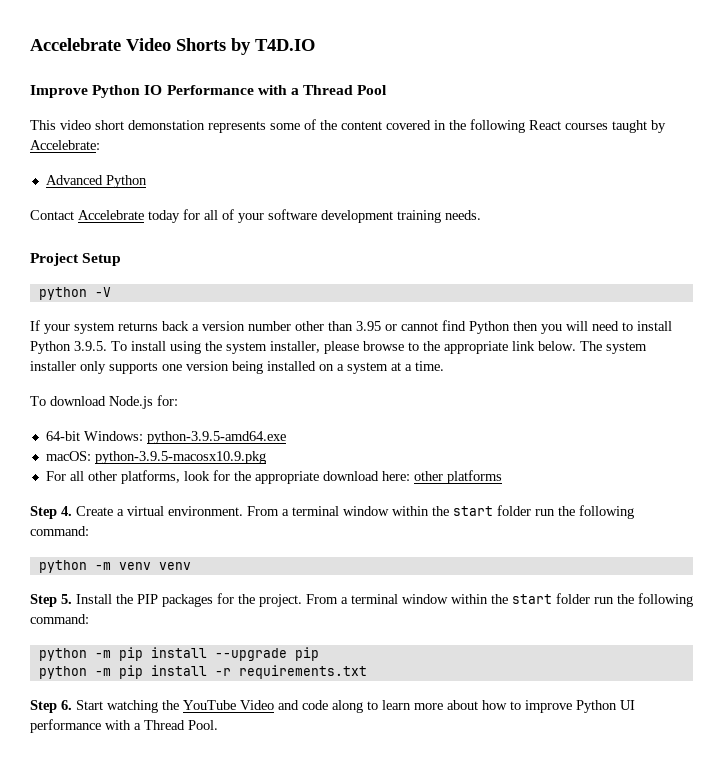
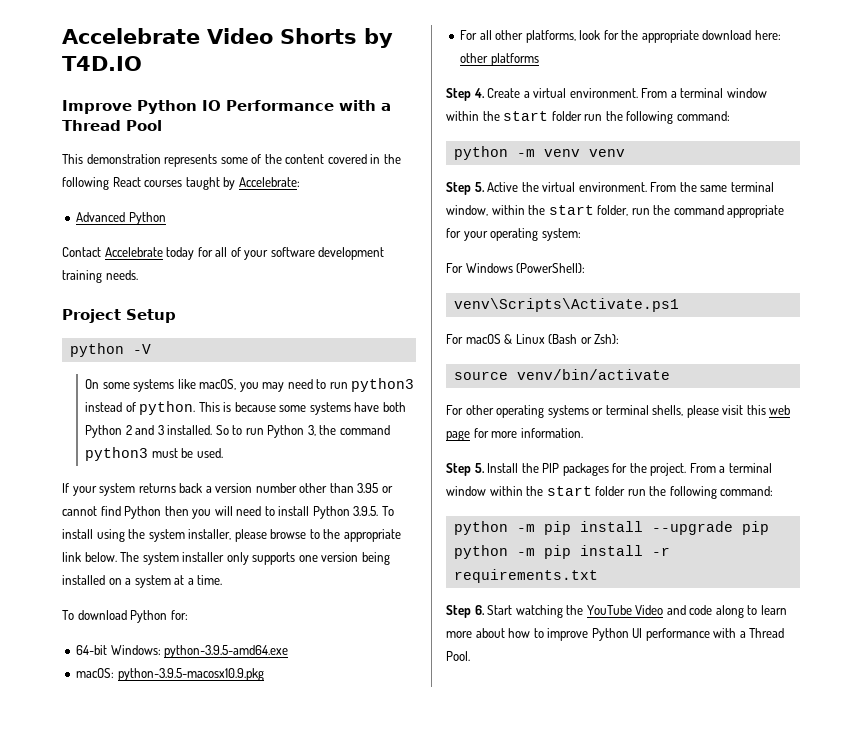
- This video short demonstation represents some of the content covered in the following React courses taught by Accelebrate:
+ This demonstration represents some of the content covered in the following React courses taught by Accelebrate:
+ On some systems like macOS, you may need to run python3 instead of python. This is because some systems have both Python 2 and 3 installed. So to run Python 3, the command python3 must be used.
- To download Node.js for:
+ To download Python for:
+ Step 5. Active the virtual environment. From the same terminal window, within the start folder, run the command appropriate for your operating system:
+ For Windows (PowerShell):
+ venv\Scripts\Activate.ps1
+ For macOS & Linux (Bash or Zsh):
+ source venv/bin/activate
+ For other operating systems or terminal shells, please visit this web page for more information.

